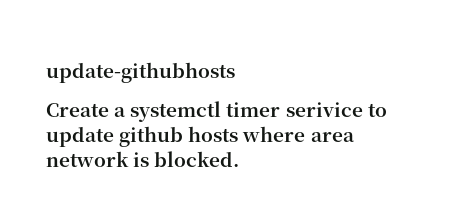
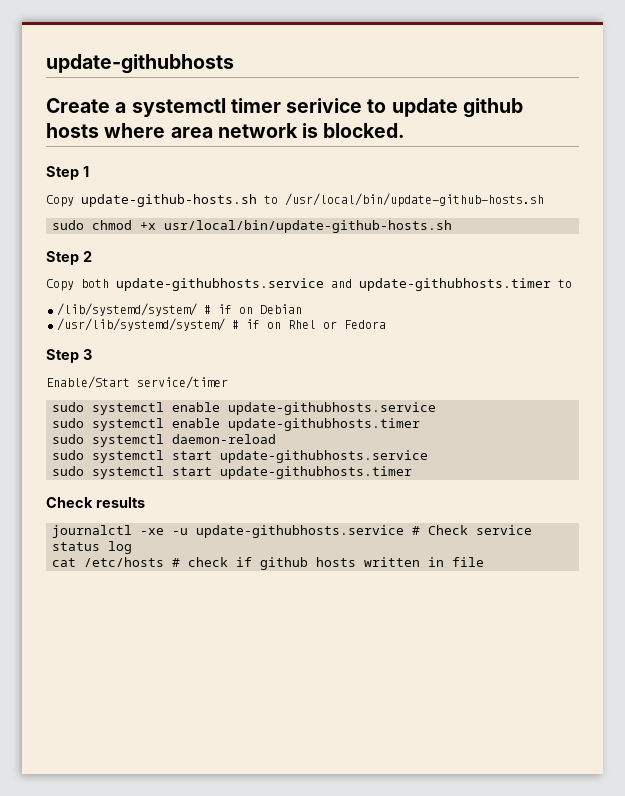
+ Step 1
+ Copy update-github-hosts.sh to /usr/local/bin/update-github-hosts.sh
+ sudo chmod +x usr/local/bin/update-github-hosts.sh
+ Step 2
+ Copy both update-githubhosts.service and update-githubhosts.timer to
+ /lib/systemd/system/ # if on Debian
+ /usr/lib/systemd/system/ # if on Rhel or Fedora
+ Step 3
+ Enable/Start service/timer
+ sudo systemctl enable update-githubhosts.service
+ sudo systemctl enable update-githubhosts.timer
+ sudo systemctl daemon-reload
+ sudo systemctl start update-githubhosts.service
+ sudo systemctl start update-githubhosts.timer
+ Check results
+ journalctl -xe -u update-githubhosts.service # Check service status log
+ cat /etc/hosts # check if github hosts written in file

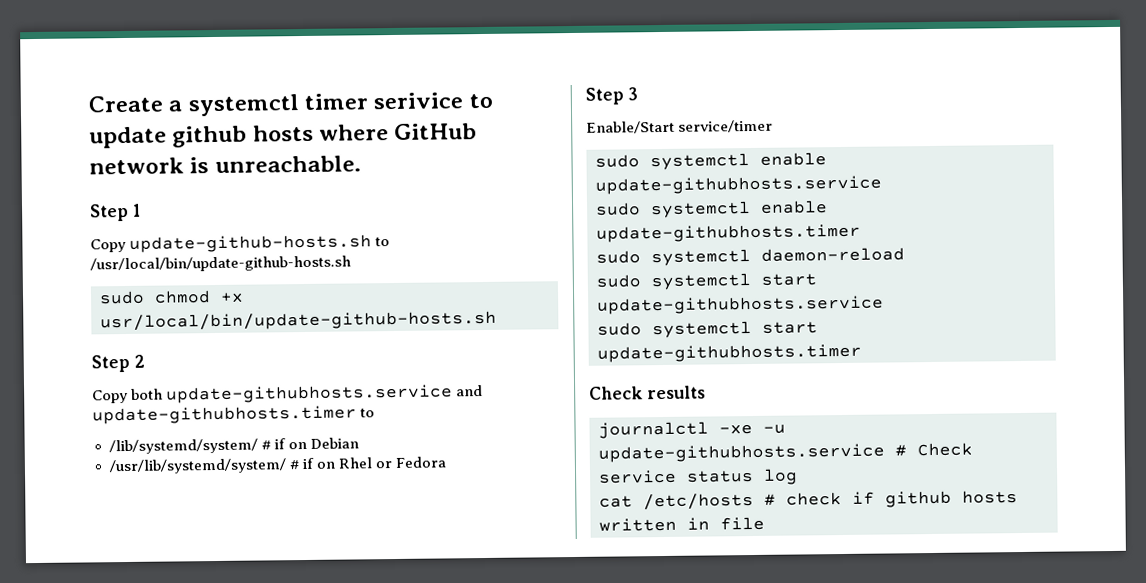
- update-githubhosts
- Create a systemctl timer serivice to update github hosts where area network is blocked.
+ Create a systemctl timer serivice to update github hosts where GitHub network is unreachable.

